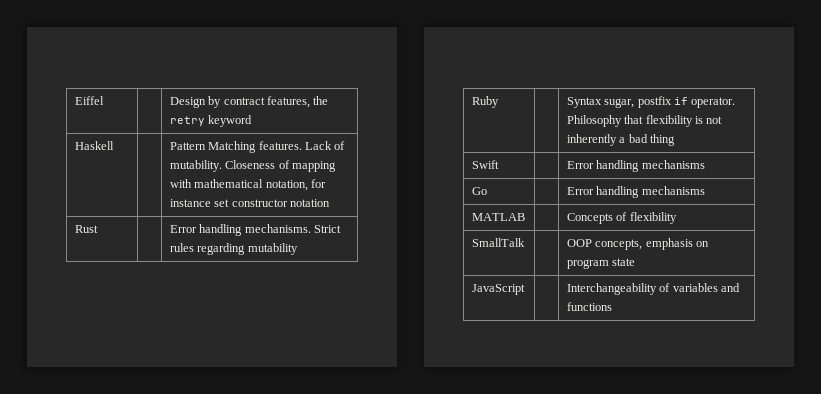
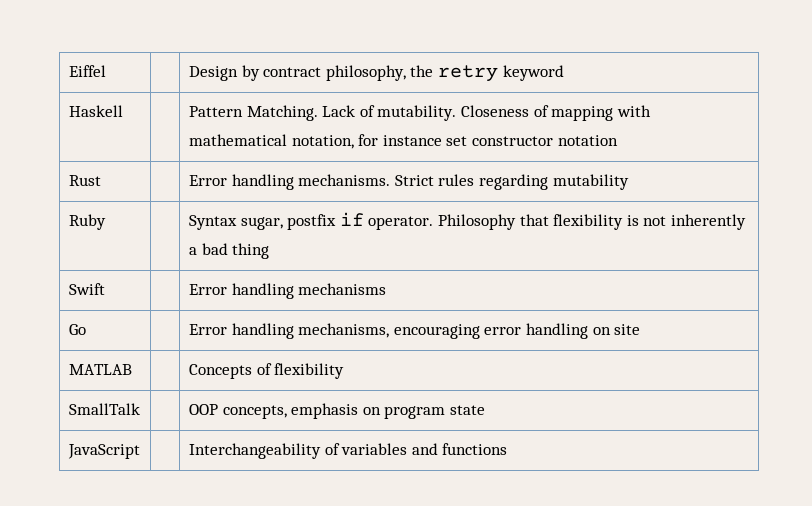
- Eiffel | | Design by contract features, the retry keyword
+ Eiffel | | Design by contract philosophy, the retry keyword
- Haskell | | Pattern Matching features. Lack of mutability. Closeness of mapping with mathematical notation, for instance set constructor notation
+ Haskell | | Pattern Matching. Lack of mutability. Closeness of mapping with mathematical notation, for instance set constructor notation
- Go | | Error handling mechanisms
+ Go | | Error handling mechanisms, encouraging error handling on site

